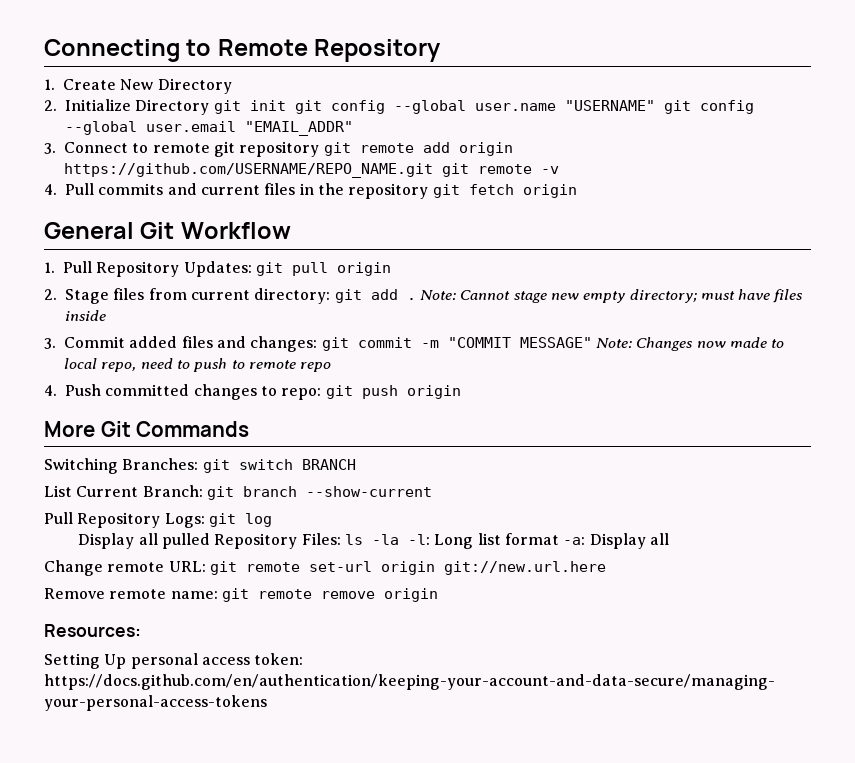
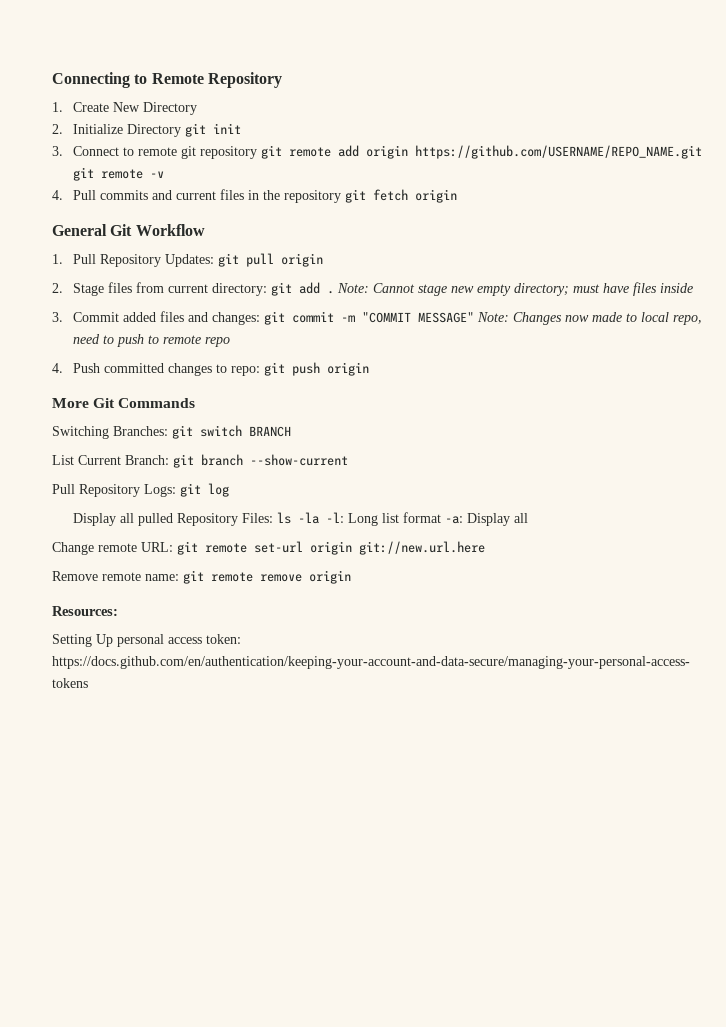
- 2. Initialize Directory git init git config --global user.name "USERNAME" git config --global user.email "EMAIL_ADDR"
+ 2. Initialize Directory git init

